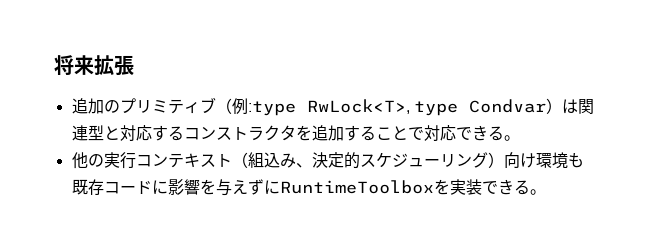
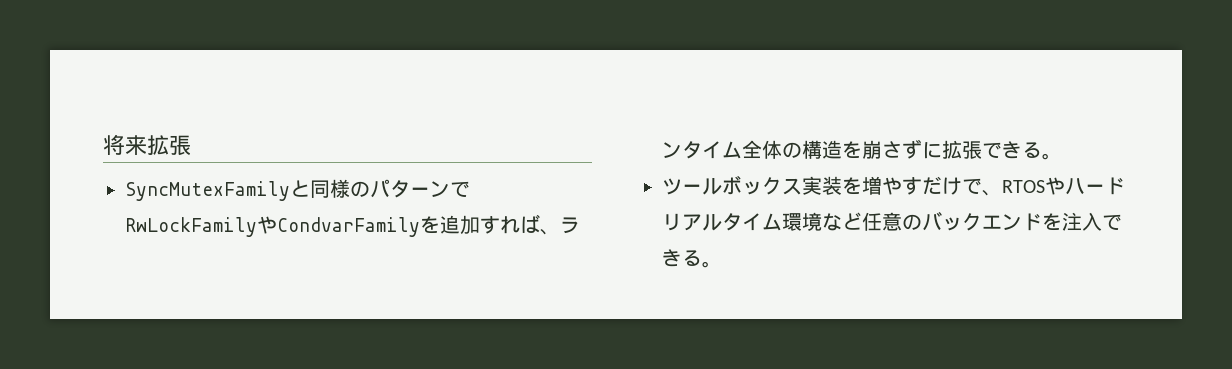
- 追加のプリミティブ（例:type RwLock<T>, type Condvar）は関連型と対応するコンストラクタを追加することで対応できる。
- 他の実行コンテキスト（組込み、決定的スケジューリング）向け環境も既存コードに影響を与えずにRuntimeToolboxを実装できる。
+ SyncMutexFamilyと同様のパターンでRwLockFamilyやCondvarFamilyを追加すれば、ランタイム全体の構造を崩さずに拡張できる。
+ ツールボックス実装を増やすだけで、RTOSやハードリアルタイム環境など任意のバックエンドを注入できる。

